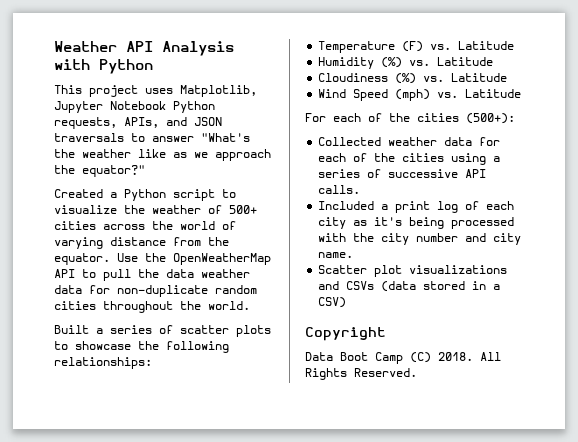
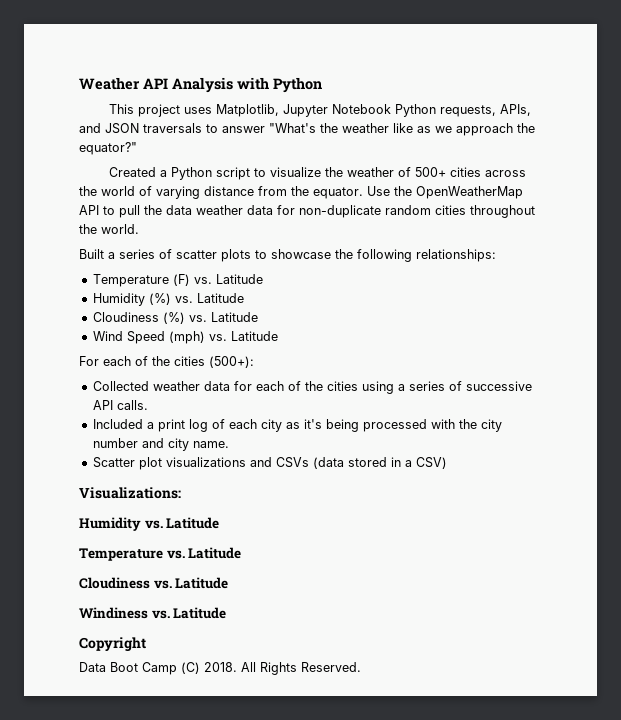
+ Visualizations:
+ Humidity vs. Latitude
+ Temperature vs. Latitude
+ Cloudiness vs. Latitude
+ Windiness vs. Latitude

